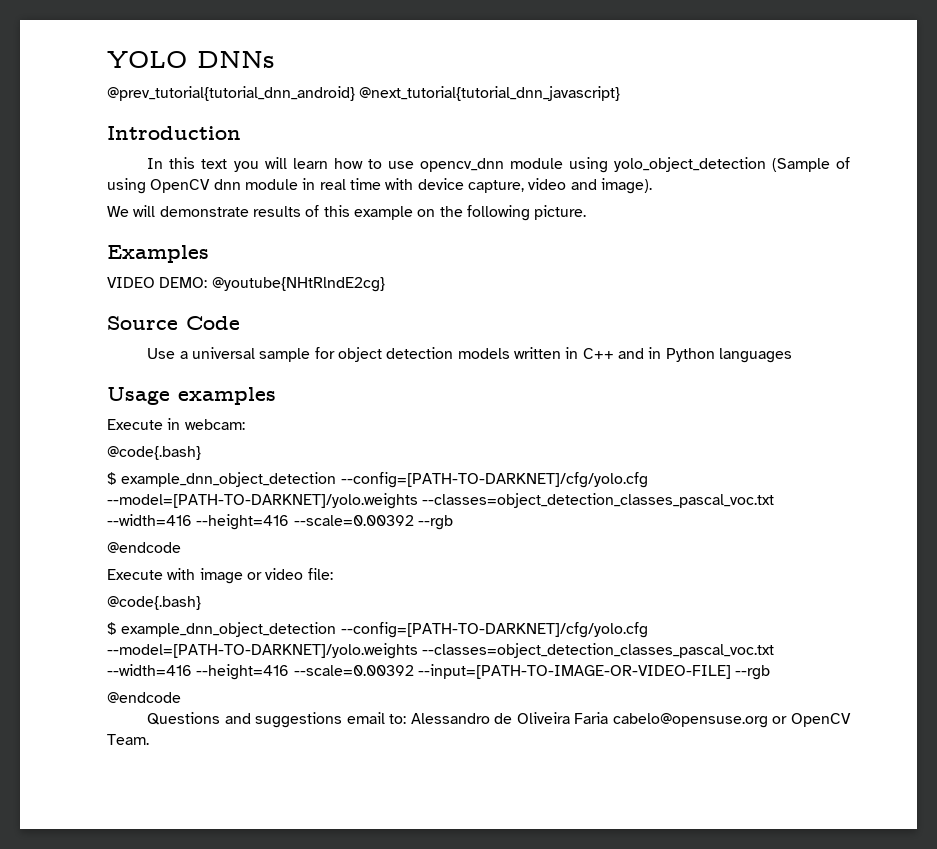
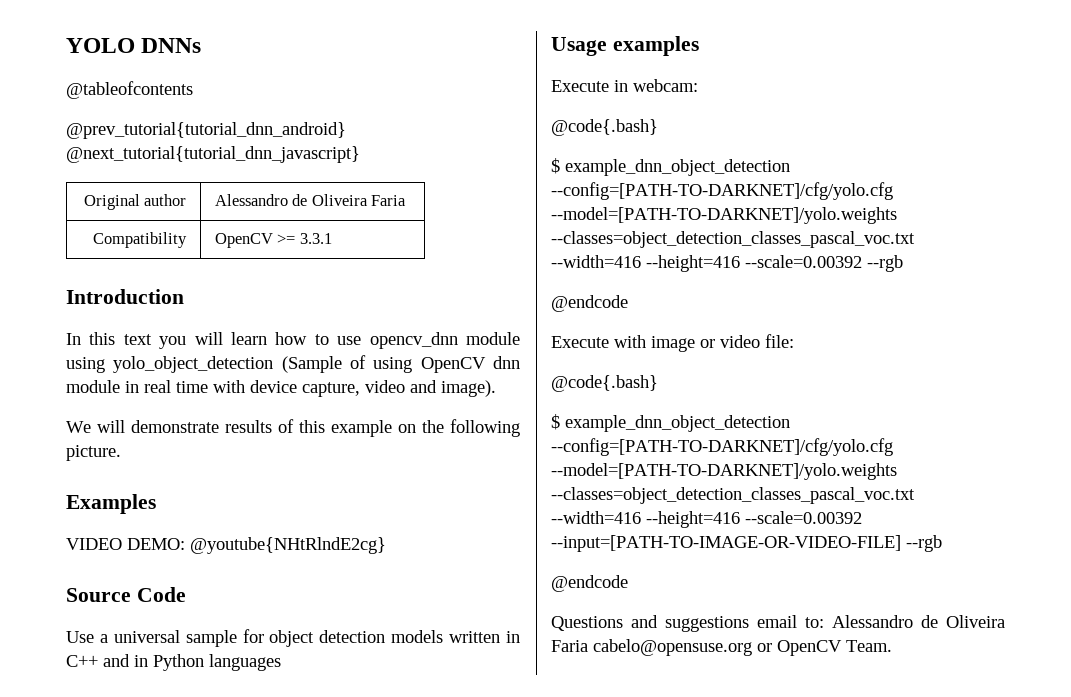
+ @tableofcontents
+ Original author | Alessandro de Oliveira Faria
+ Compatibility | OpenCV >= 3.3.1

